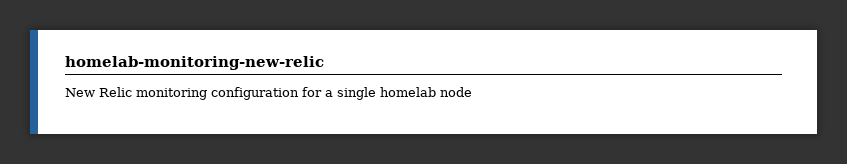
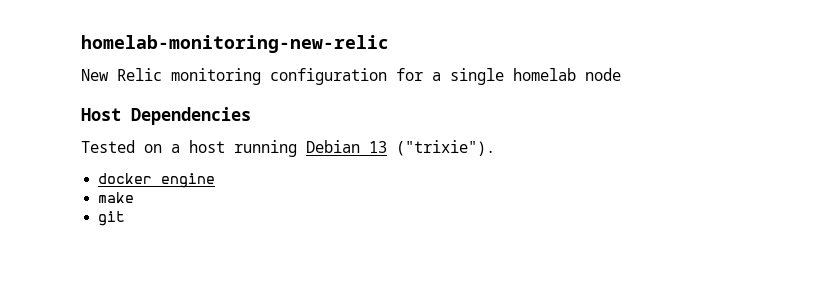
+ Host Dependencies
+ Tested on a host running Debian 13 ("trixie").
+ docker engine
+ make
+ git

